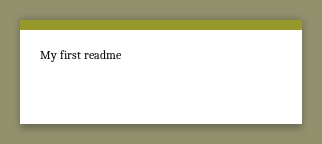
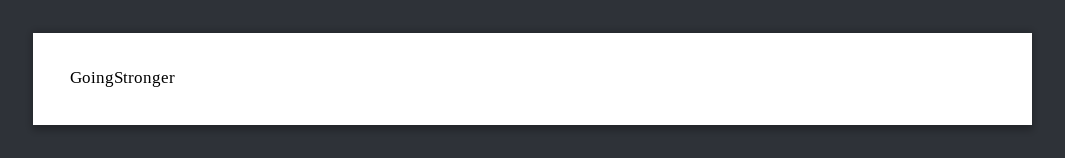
- My first readme
+ GoingStronger

